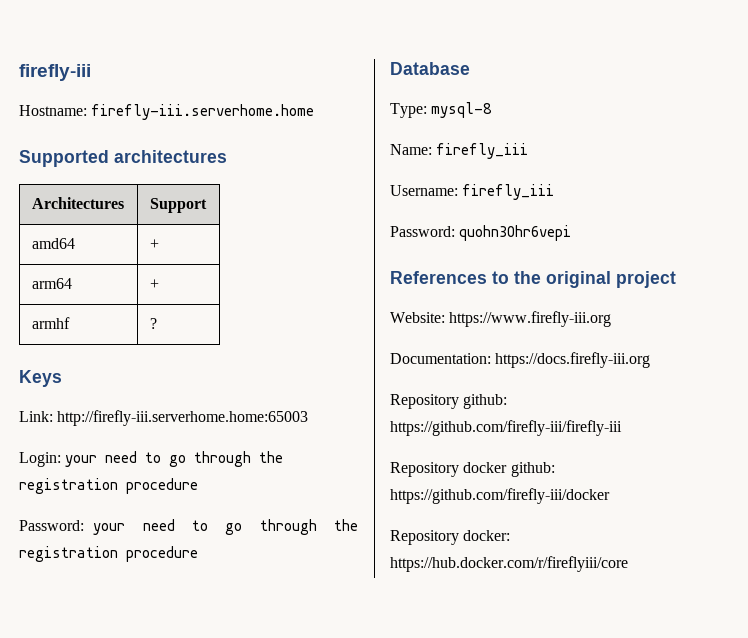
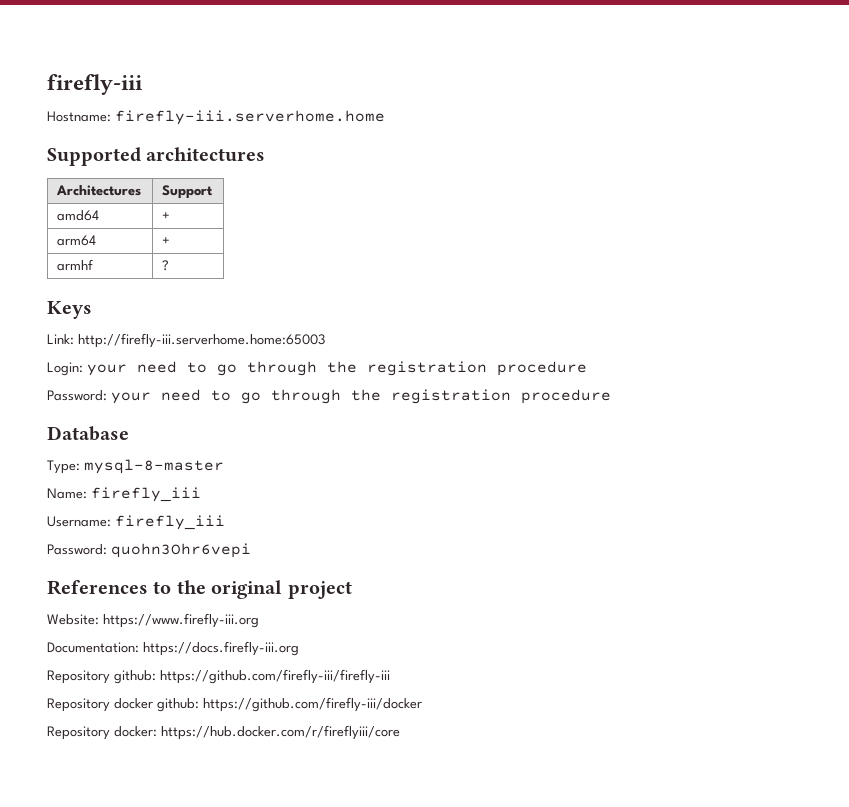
- Type: mysql-8
+ Type: mysql-8-master

